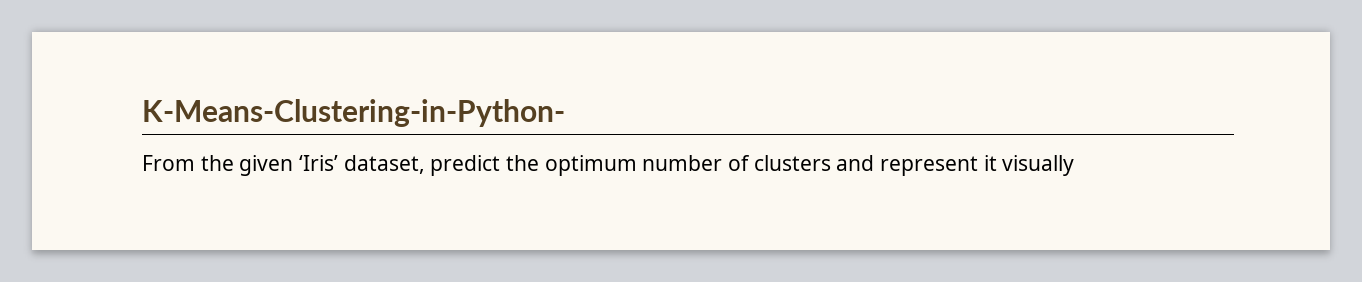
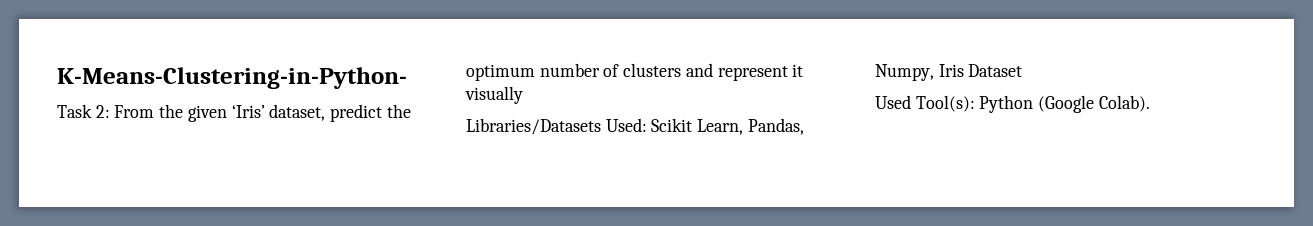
- From the given ‘Iris’ dataset, predict the optimum number of clusters and represent it visually
+ Task 2: From the given ‘Iris’ dataset, predict the optimum number of clusters and represent it visually
+ Libraries/Datasets Used: Scikit Learn, Pandas, Numpy, Iris Dataset
+ Used Tool(s): Python (Google Colab).

